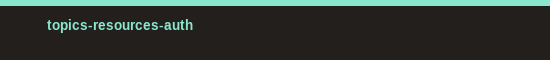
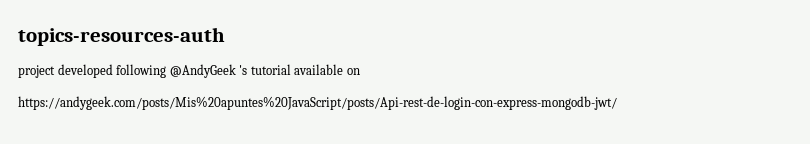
+ project developed following @AndyGeek 's tutorial available on
+ https://andygeek.com/posts/Mis%20apuntes%20JavaScript/posts/Api-rest-de-login-con-express-mongodb-jwt/

